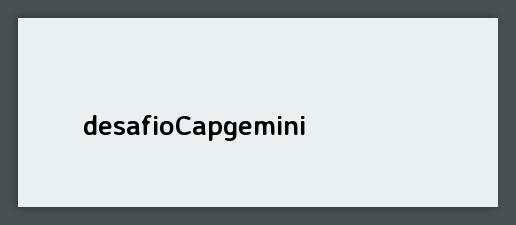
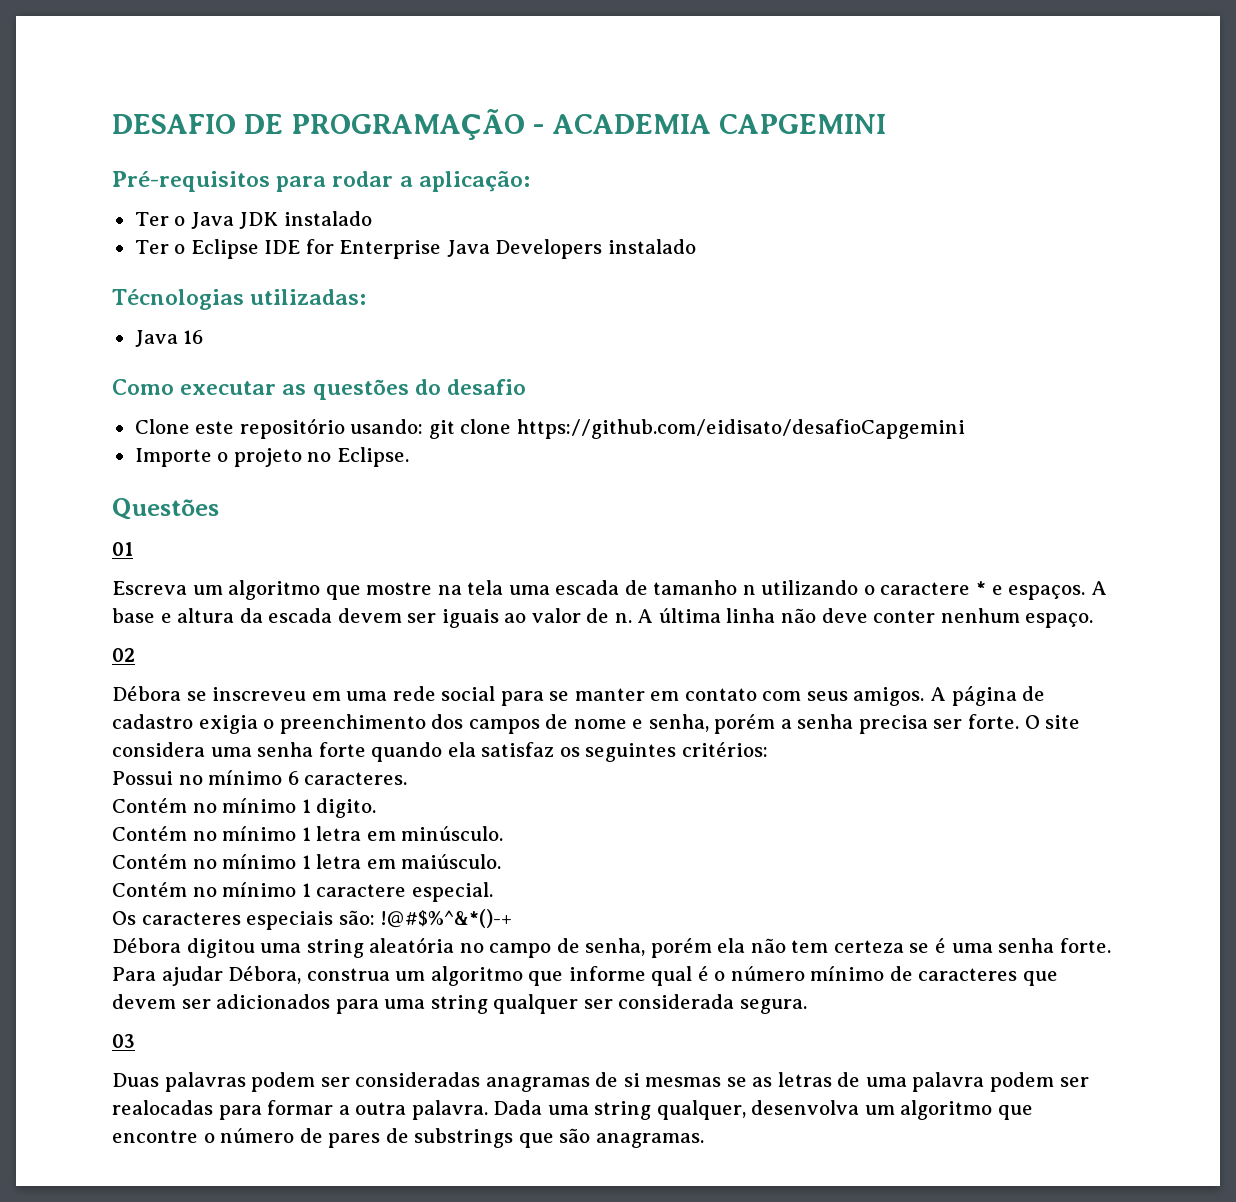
- desafioCapgemini
+ DESAFIO DE PROGRAMAÇÃO - ACADEMIA CAPGEMINI
+ Pré-requisitos para rodar a aplicação:
+ Ter o Java JDK instalado
+ Ter o Eclipse IDE for Enterprise Java Developers instalado
+ Técnologias utilizadas:
+ Java 16
+ Como executar as questões do desafio
+ Clone este repositório usando: git clone https://github.com/eidisato/desafioCapgemini
+ Importe o projeto no Eclipse.
+ Questões
+ 01
+ Escreva um algoritmo que mostre na tela uma escada de tamanho n utilizando o caractere * e espaços. A base e altura da escada devem ser iguais ao valor de n. A última linha não deve conter nenhum espaço.
+ 02
+ Débora se inscreveu em uma rede social para se manter em contato com seus amigos. A página de cadastro exigia o preenchimento dos campos de nome e senha, porém a senha precisa ser forte. O site considera uma senha forte quando ela satisfaz os seguintes critérios:
+ Possui no mínimo 6 caracteres.
+ Contém no mínimo 1 digito.
+ Contém no mínimo 1 letra em minúsculo.
+ Contém no mínimo 1 letra em maiúsculo.
+ Contém no mínimo 1 caractere especial.
+ Os caracteres especiais são: !@#$%^&*()-+
+ Débora digitou uma string aleatória no campo de senha, porém ela não tem certeza se é uma senha forte. Para ajudar Débora, construa um algoritmo que informe qual é o número mínimo de caracteres que devem ser adicionados para uma string qualquer ser considerada segura.
+ 03
+ Duas palavras podem ser consideradas anagramas de si mesmas se as letras de uma palavra podem ser realocadas para formar a outra palavra. Dada uma string qualquer, desenvolva um algoritmo que encontre o número de pares de substrings que são anagramas.

